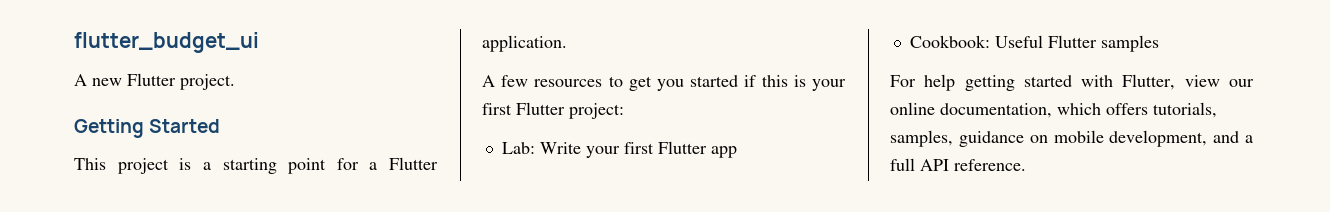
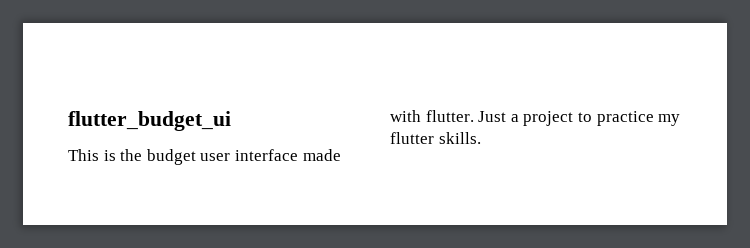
- A new Flutter project.
- Getting Started
- This project is a starting point for a Flutter application.
- A few resources to get you started if this is your first Flutter project:
- Lab: Write your first Flutter app
- Cookbook: Useful Flutter samples
- For help getting started with Flutter, view our online documentation, which offers tutorials, samples, guidance on mobile development, and a full API reference.
+ This is the budget user interface made with flutter. Just a project to practice my flutter skills.

